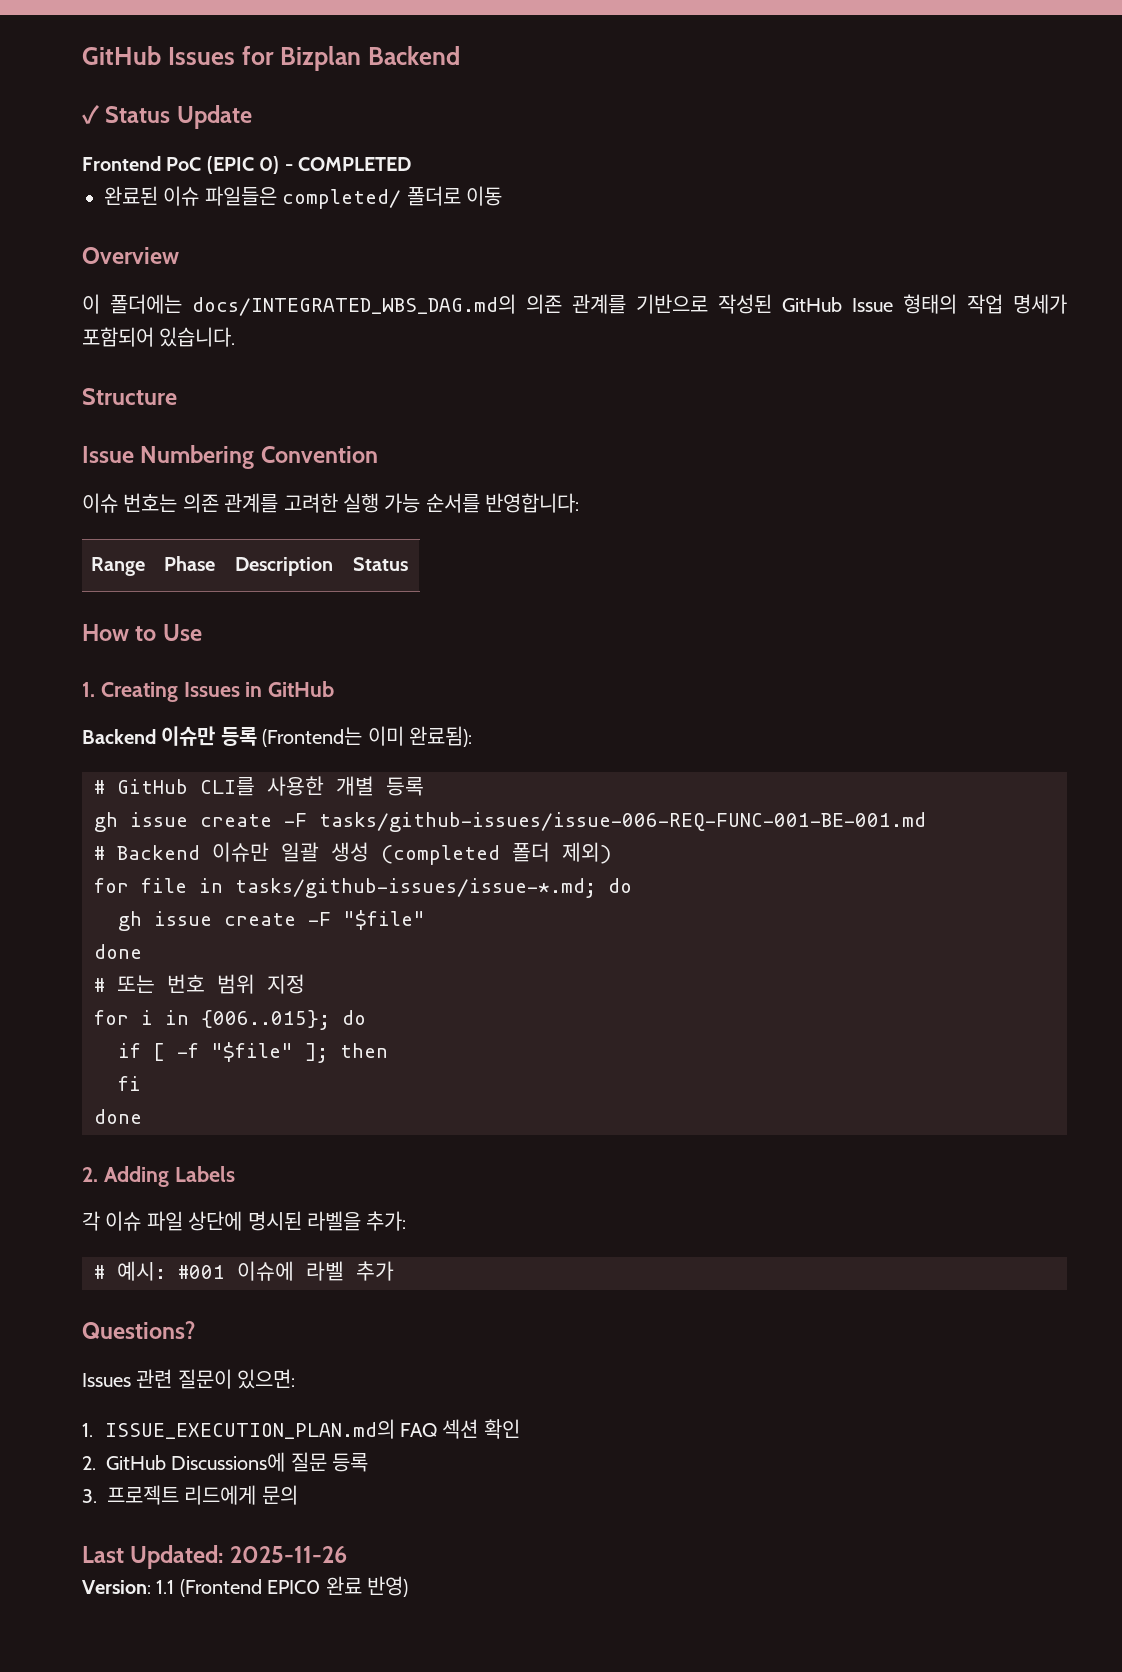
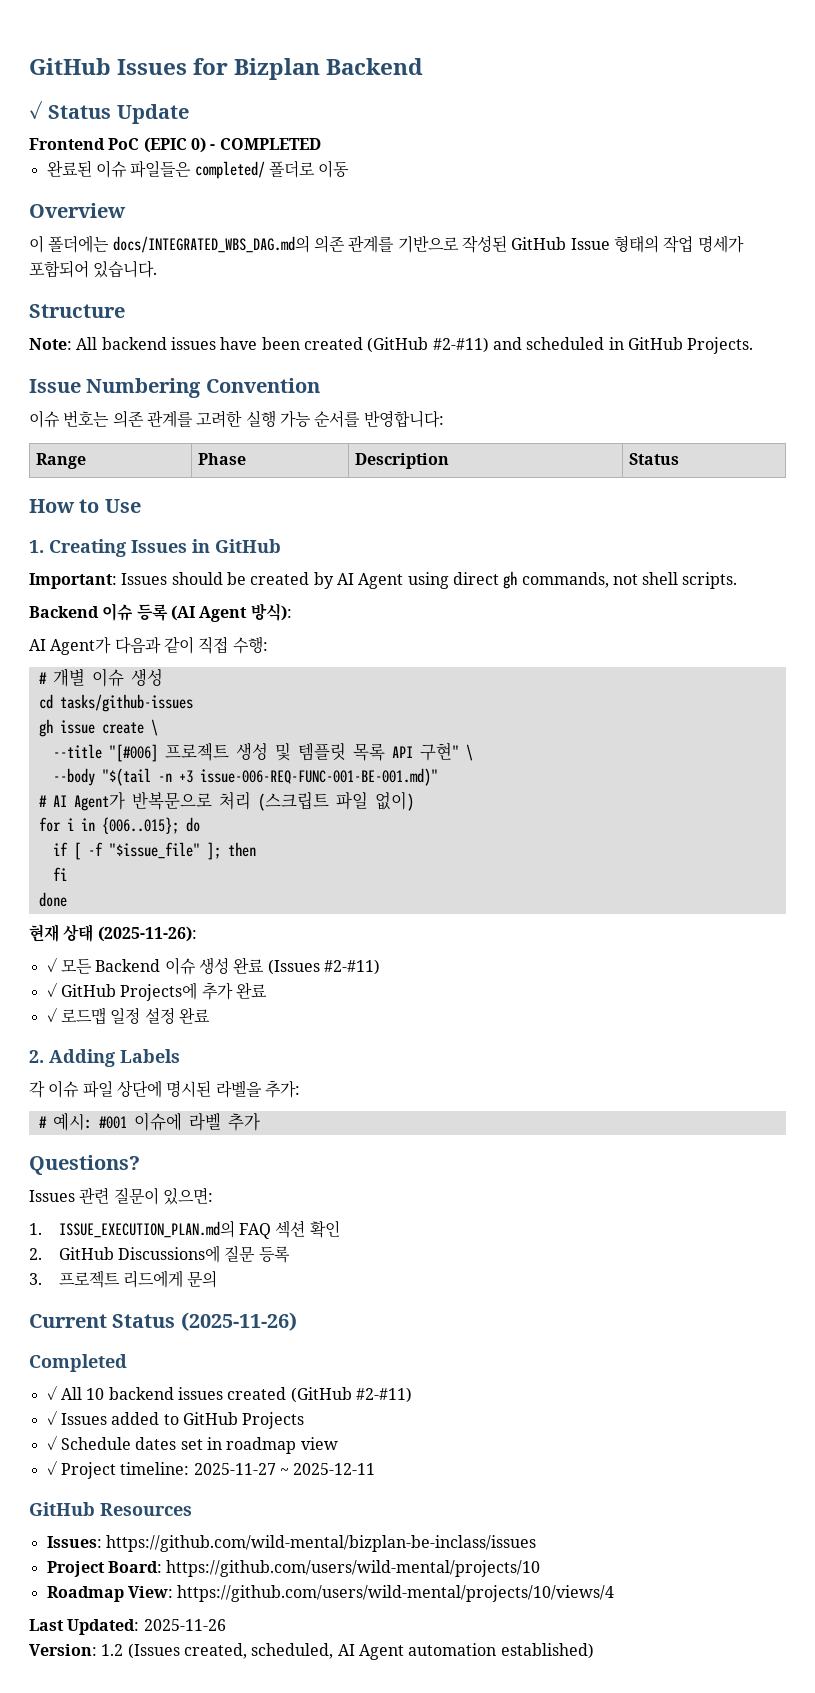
+ Note: All backend issues have been created (GitHub #2-#11) and scheduled in GitHub Projects.
- Backend 이슈만 등록 (Frontend는 이미 완료됨):
- # GitHub CLI를 사용한 개별 등록
- gh issue create -F tasks/github-issues/issue-006-REQ-FUNC-001-BE-001.md
- # Backend 이슈만 일괄 생성 (completed 폴더 제외)
- for file in tasks/github-issues/issue-*.md; do
- gh issue create -F "$file"
- done
- # 또는 번호 범위 지정
+ Important: Issues should be created by AI Agent using direct gh commands, not shell scripts.
+ Backend 이슈 등록 (AI Agent 방식):
+ AI Agent가 다음과 같이 직접 수행:
+ # 개별 이슈 생성
+ cd tasks/github-issues
+ gh issue create \
+ --title "[#006] 프로젝트 생성 및 템플릿 목록 API 구현" \
+ --body "$(tail -n +3 issue-006-REQ-FUNC-001-BE-001.md)"
+ # AI Agent가 반복문으로 처리 (스크립트 파일 없이)
- if [ -f "$file" ]; then
+ if [ -f "$issue_file" ]; then
+ 현재 상태 (2025-11-26):
+ ✓ 모든 Backend 이슈 생성 완료 (Issues #2-#11)
+ ✓ GitHub Projects에 추가 완료
+ ✓ 로드맵 일정 설정 완료
+ Current Status (2025-11-26)
+ Completed
+ ✓ All 10 backend issues created (GitHub #2-#11)
+ ✓ Issues added to GitHub Projects
+ ✓ Schedule dates set in roadmap view
+ ✓ Project timeline: 2025-11-27 ~ 2025-12-11
+ GitHub Resources
+ Issues: https://github.com/wild-mental/bizplan-be-inclass/issues
+ Project Board: https://github.com/users/wild-mental/projects/10
+ Roadmap View: https://github.com/users/wild-mental/projects/10/views/4
  Last Updated: 2025-11-26
- Version: 1.1 (Frontend EPIC0 완료 반영)
+ Version: 1.2 (Issues created, scheduled, AI Agent automation established)

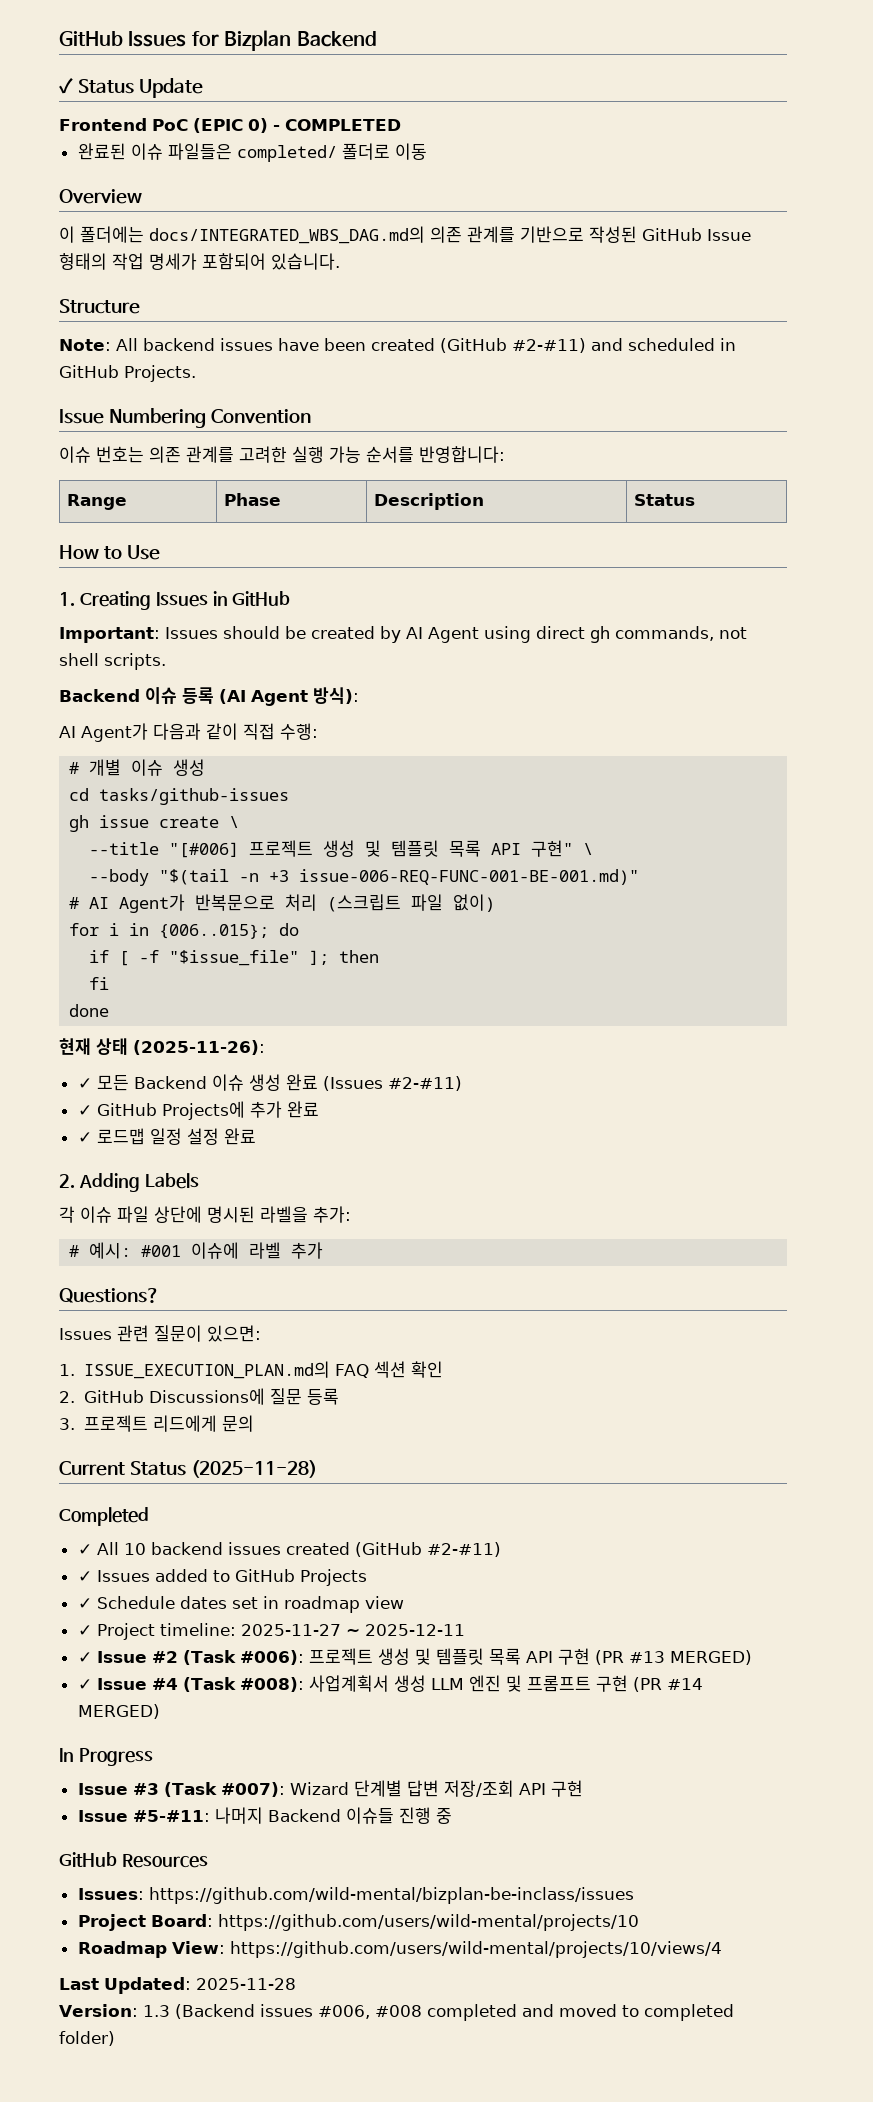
- Current Status (2025-11-26)
+ Current Status (2025-11-28)
+ ✓ Issue #2 (Task #006): 프로젝트 생성 및 템플릿 목록 API 구현 (PR #13 MERGED)
+ ✓ Issue #4 (Task #008): 사업계획서 생성 LLM 엔진 및 프롬프트 구현 (PR #14 MERGED)
+ In Progress
+ Issue #3 (Task #007): Wizard 단계별 답변 저장/조회 API 구현
+ Issue #5-#11: 나머지 Backend 이슈들 진행 중
- Last Updated: 2025-11-26
+ Last Updated: 2025-11-28
- Version: 1.2 (Issues created, scheduled, AI Agent automation established)
+ Version: 1.3 (Backend issues #006, #008 completed and moved to completed folder)

